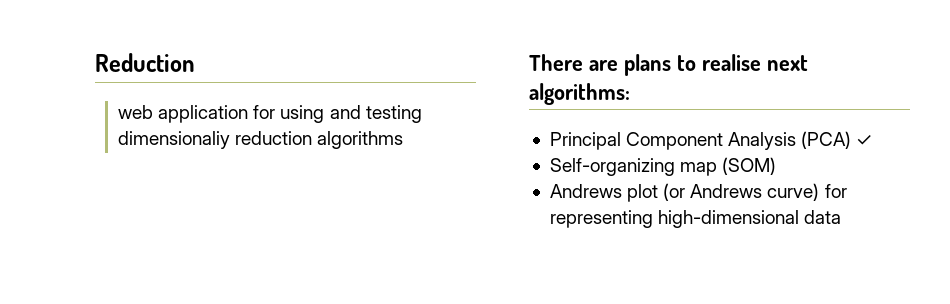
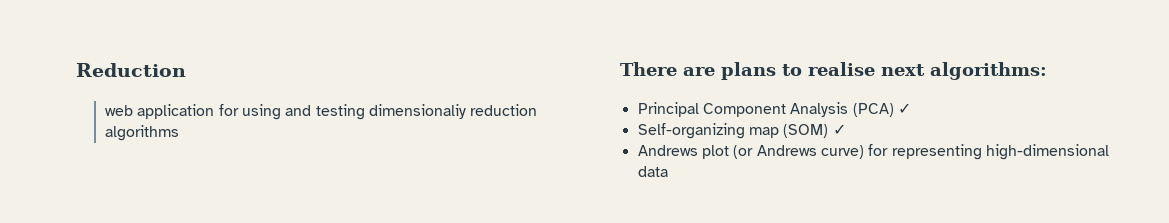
- Self-organizing map (SOM)
+ Self-organizing map (SOM) ✓

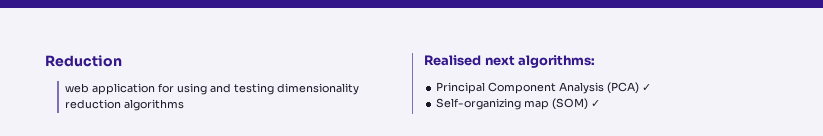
- web application for using and testing dimensionaliy reduction algorithms
+ web application for using and testing dimensionality reduction algorithms
- There are plans to realise next algorithms:
+ Realised next algorithms:
- Andrews plot (or Andrews curve) for representing high-dimensional data

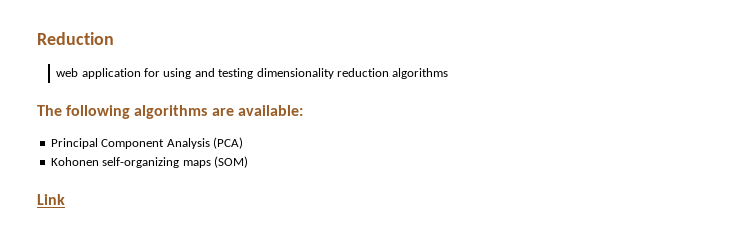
- Realised next algorithms:
+ The following algorithms are available:
- Principal Component Analysis (PCA) ✓
- Self-organizing map (SOM) ✓
+ Principal Component Analysis (PCA)
+ Kohonen self-organizing maps (SOM)
+ Link

